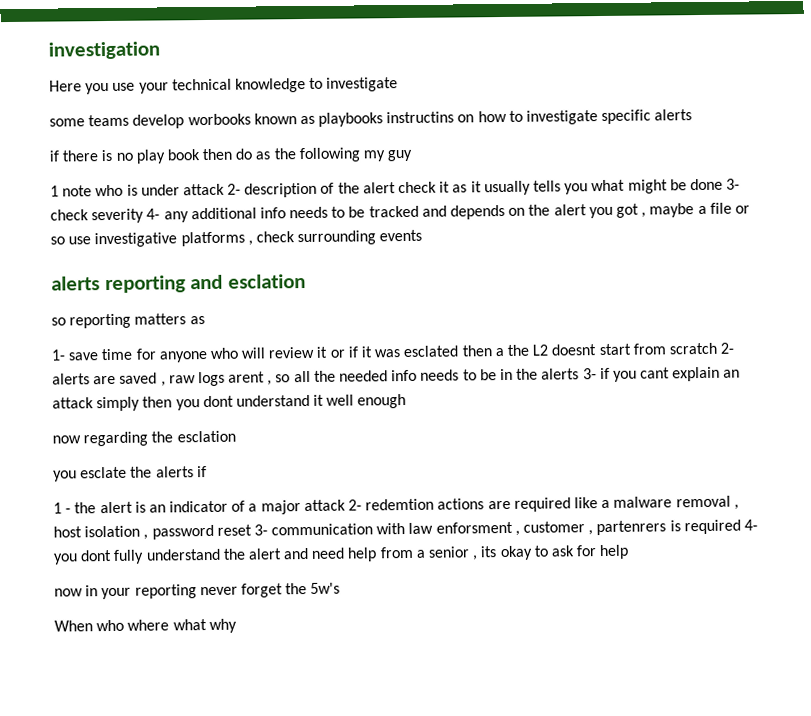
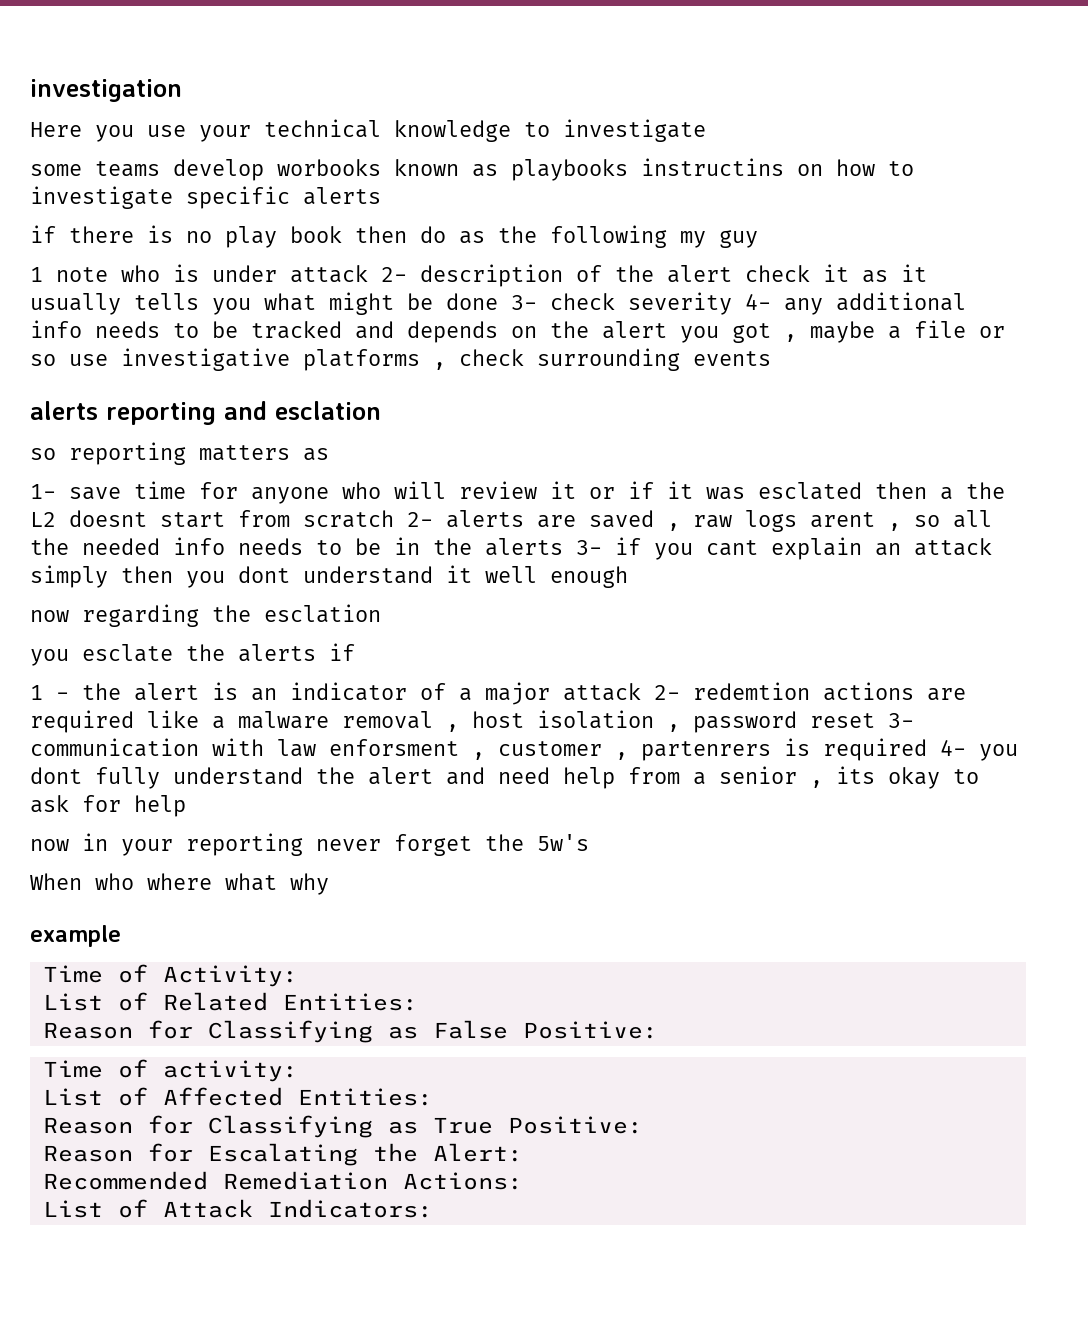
+ example
+ Time of Activity:
+ List of Related Entities:
+ Reason for Classifying as False Positive:
+ Time of activity:
+ List of Affected Entities:
+ Reason for Classifying as True Positive:
+ Reason for Escalating the Alert:
+ Recommended Remediation Actions:
+ List of Attack Indicators:

